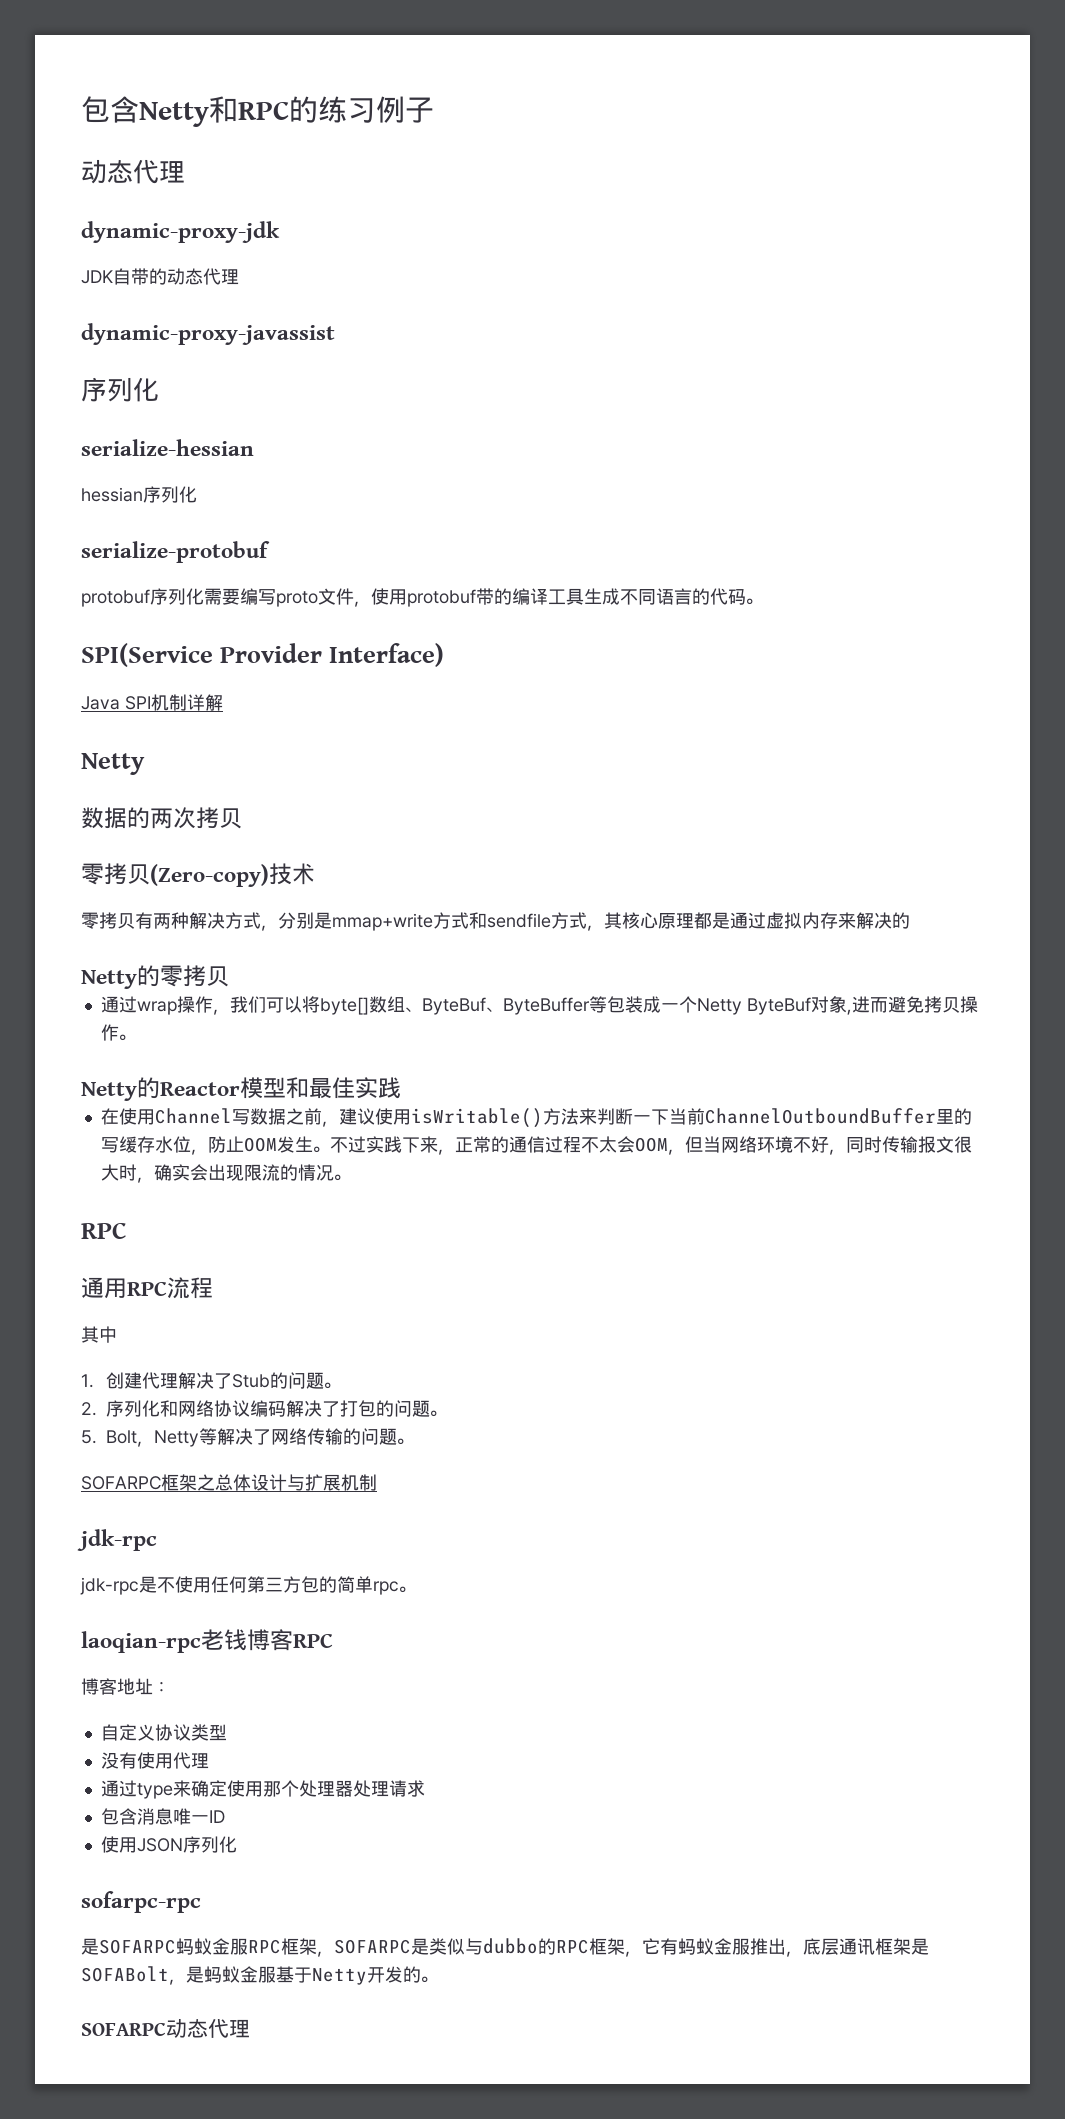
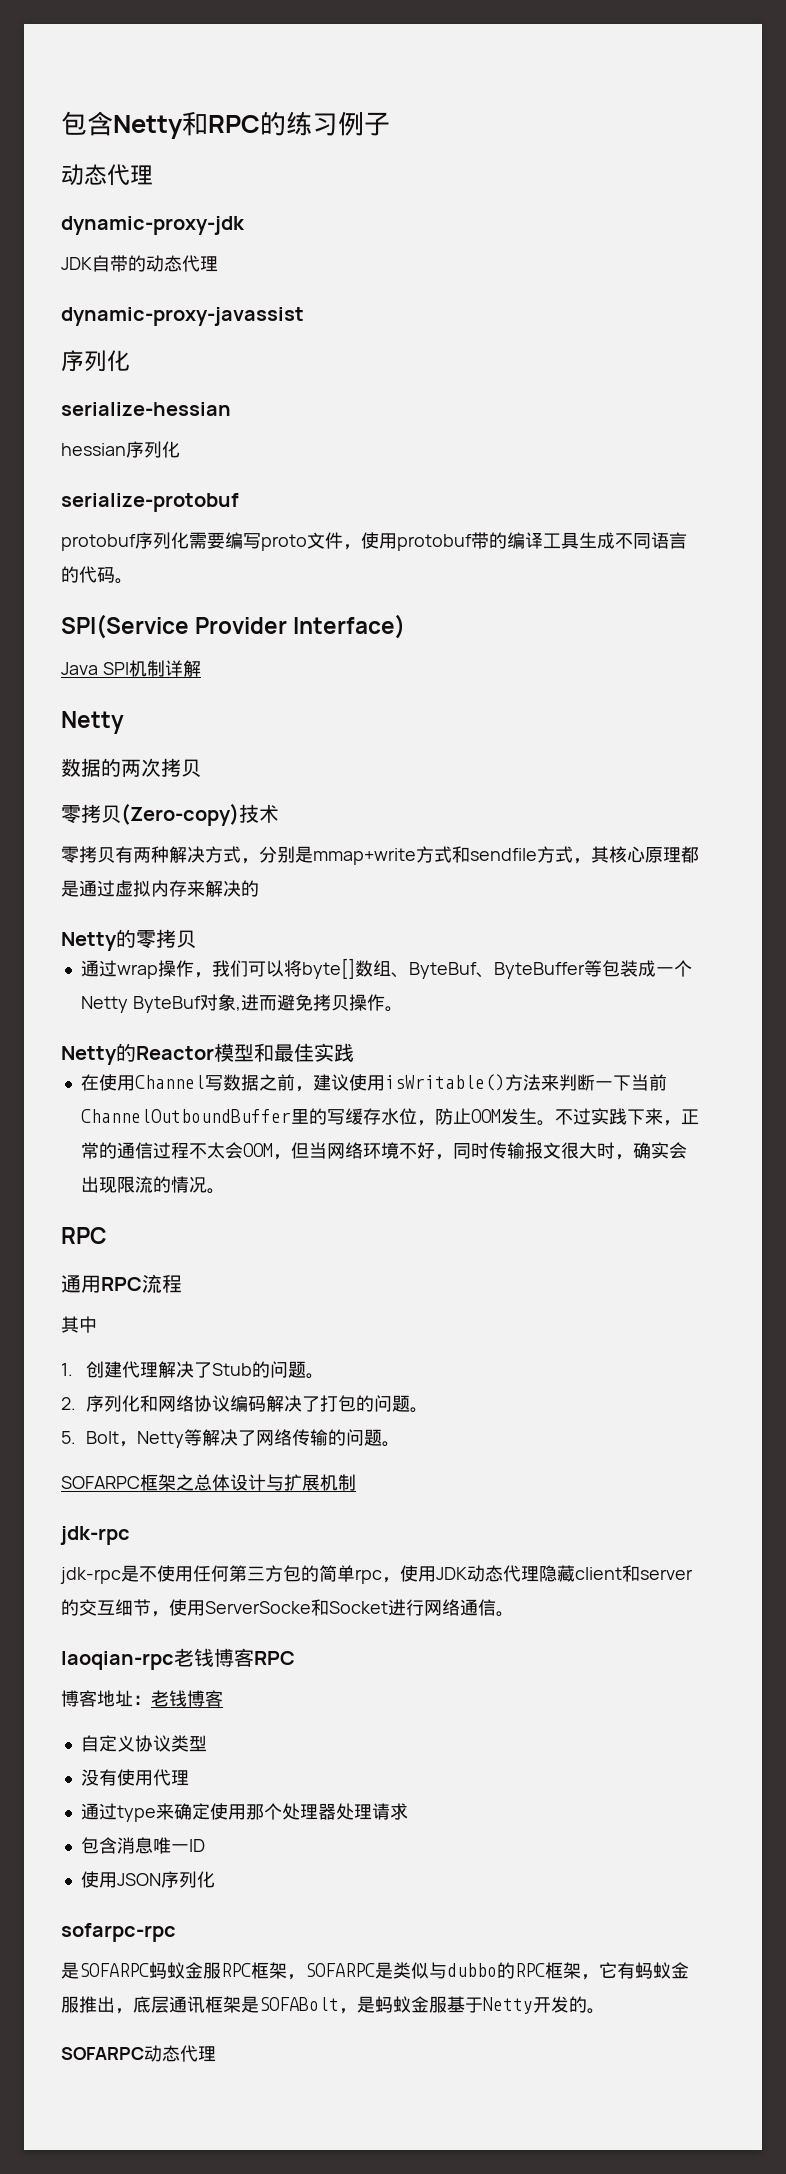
- jdk-rpc是不使用任何第三方包的简单rpc。
+ jdk-rpc是不使用任何第三方包的简单rpc，使用JDK动态代理隐藏client和server的交互细节，使用ServerSocke和Socket进行网络通信。
- 博客地址：
+ 博客地址：老钱博客

